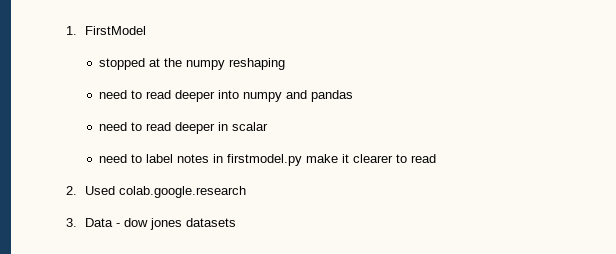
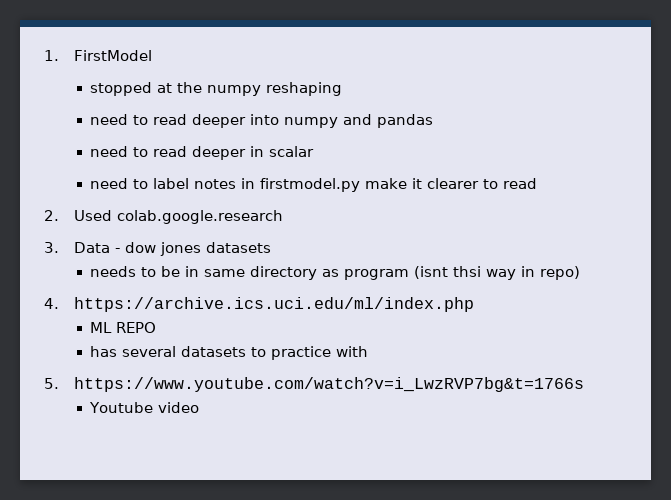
+ needs to be in same directory as program (isnt thsi way in repo)
+ 4. https://archive.ics.uci.edu/ml/index.php
+ ML REPO
+ has several datasets to practice with
+ 5. https://www.youtube.com/watch?v=i_LwzRVP7bg&t=1766s
+ Youtube video

